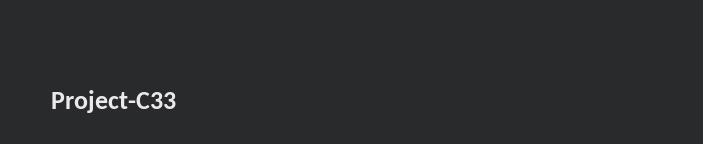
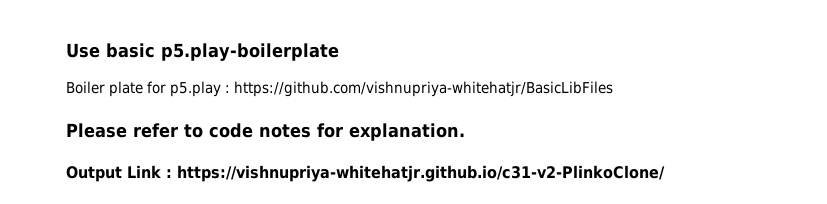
- Project-C33
+ Use basic p5.play-boilerplate
+ Boiler plate for p5.play : https://github.com/vishnupriya-whitehatjr/BasicLibFiles
+ Please refer to code notes for explanation.
+ Output Link : https://vishnupriya-whitehatjr.github.io/c31-v2-PlinkoClone/

